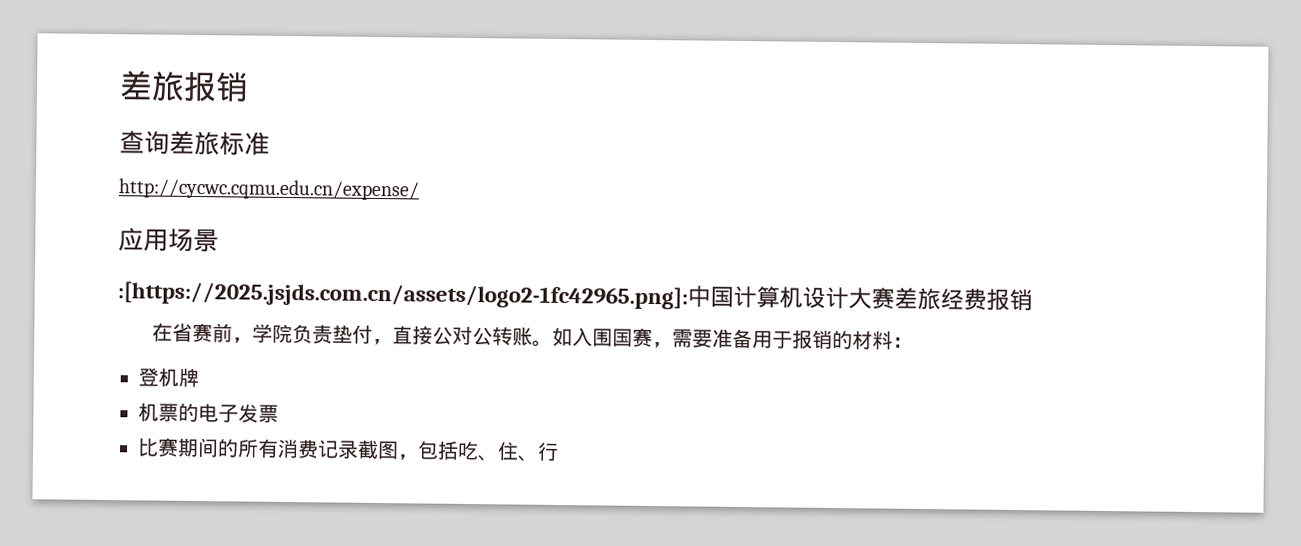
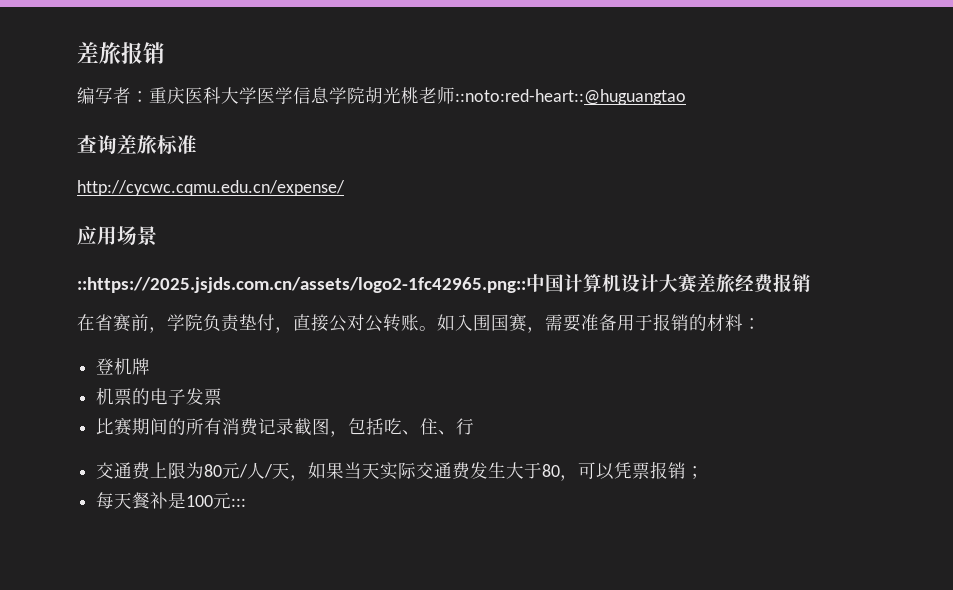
+ 编写者：重庆医科大学医学信息学院胡光桃老师::noto:red-heart::@huguangtao
- :[https://2025.jsjds.com.cn/assets/logo2-1fc42965.png]:中国计算机设计大赛差旅经费报销
+ ::https://2025.jsjds.com.cn/assets/logo2-1fc42965.png::中国计算机设计大赛差旅经费报销
+ 交通费上限为80元/人/天，如果当天实际交通费发生大于80，可以凭票报销；
+ 每天餐补是100元:::

